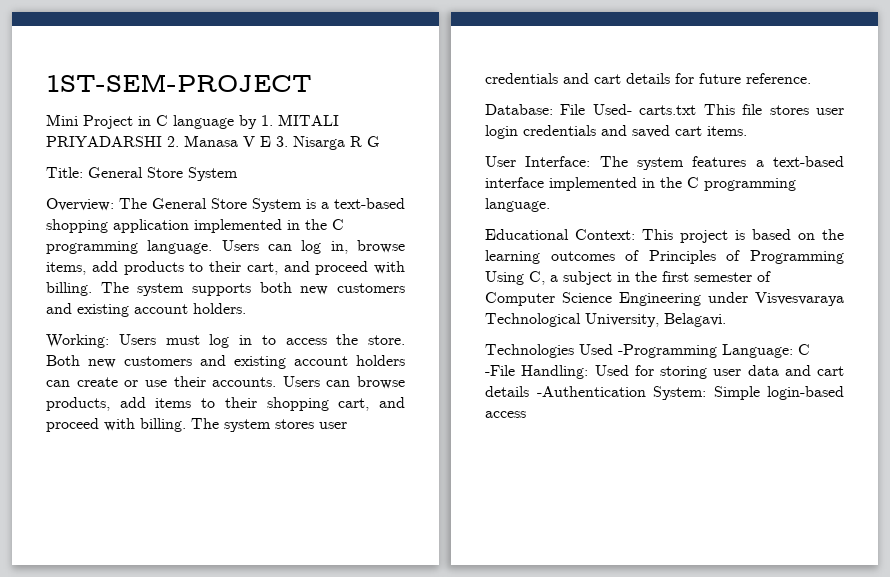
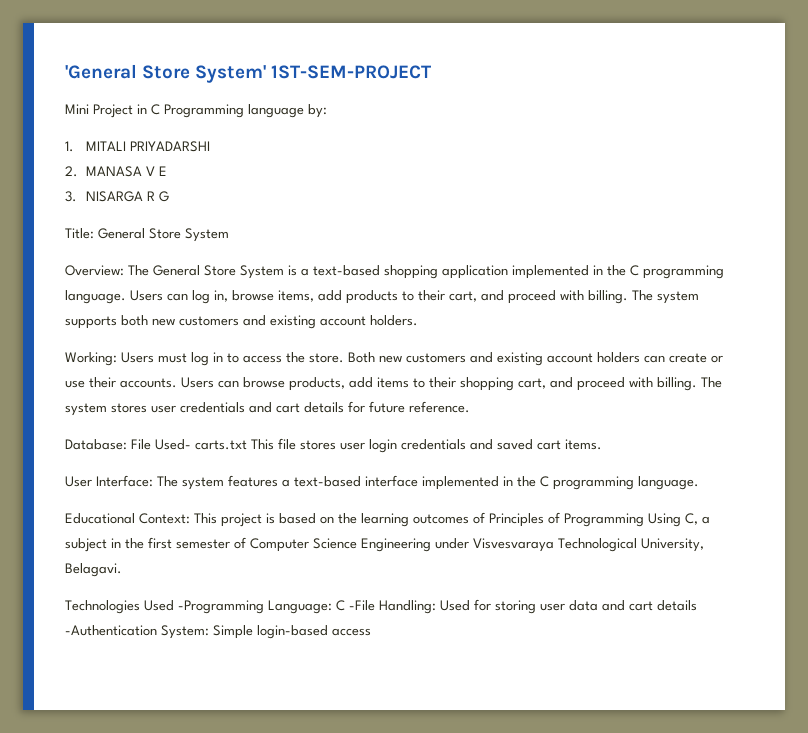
- 1ST-SEM-PROJECT
+ 'General Store System' 1ST-SEM-PROJECT
- Mini Project in C language by 1. MITALI PRIYADARSHI 2. Manasa V E 3. Nisarga R G
+ Mini Project in C Programming language by:
+ 1. MITALI PRIYADARSHI
+ 2. MANASA V E
+ 3. NISARGA R G

